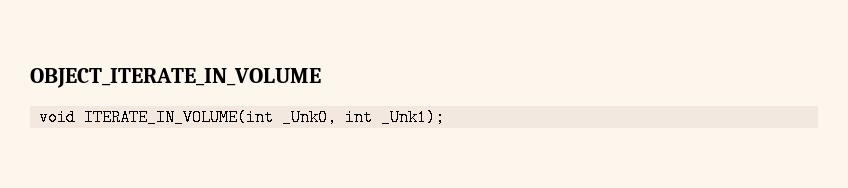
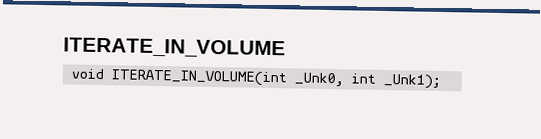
- OBJECT_ITERATE_IN_VOLUME
+ ITERATE_IN_VOLUME

